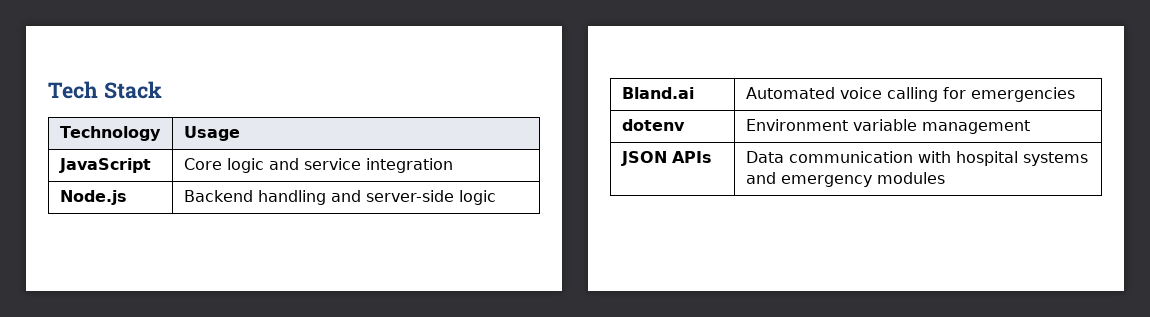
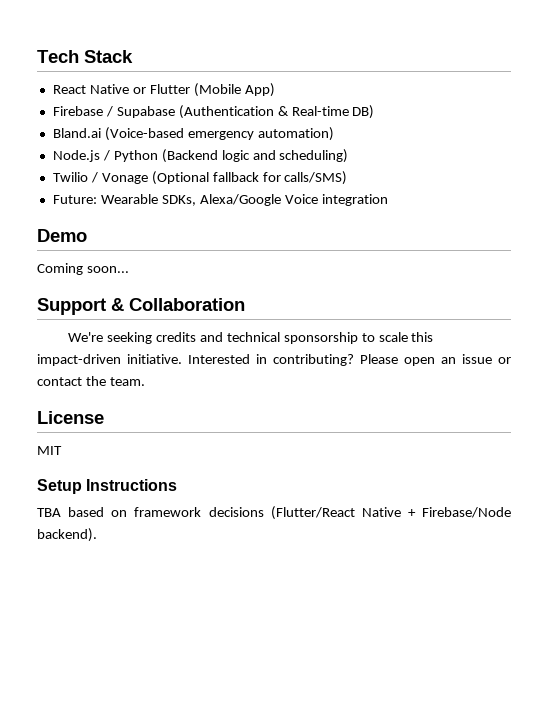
- Technology | Usage
- JavaScript | Core logic and service integration
- Node.js | Backend handling and server-side logic
- Bland.ai | Automated voice calling for emergencies
- dotenv | Environment variable management
- JSON APIs | Data communication with hospital systems and emergency modules
+ React Native or Flutter (Mobile App)
+ Firebase / Supabase (Authentication & Real-time DB)
+ Bland.ai (Voice-based emergency automation)
+ Node.js / Python (Backend logic and scheduling)
+ Twilio / Vonage (Optional fallback for calls/SMS)
+ Future: Wearable SDKs, Alexa/Google Voice integration
+ Demo
+ Coming soon...
+ Support & Collaboration
+ We're seeking credits and technical sponsorship to scale this impact-driven initiative. Interested in contributing? Please open an issue or contact the team.
+ License
+ MIT
+ Setup Instructions
+ TBA based on framework decisions (Flutter/React Native + Firebase/Node backend).

